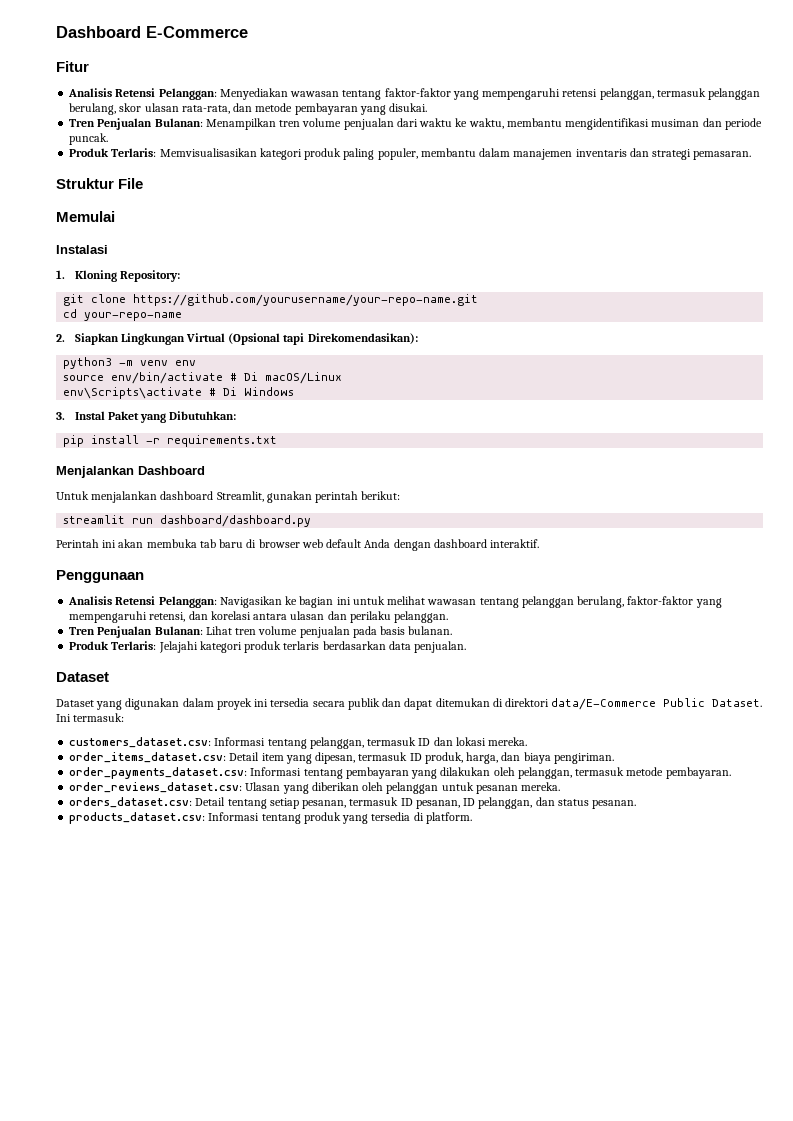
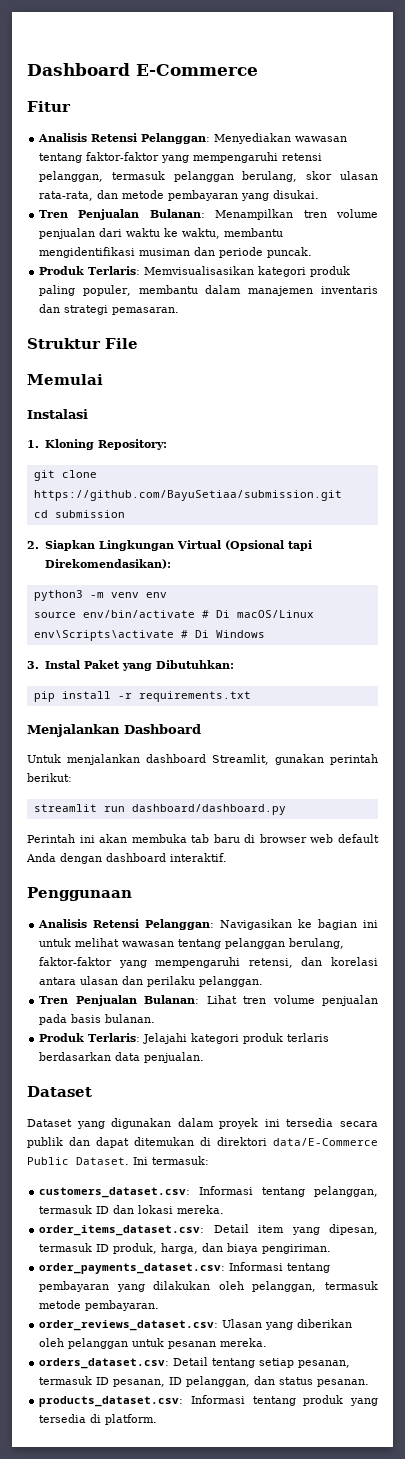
- git clone https://github.com/yourusername/your-repo-name.git
+ git clone https://github.com/BayuSetiaa/submission.git
- cd your-repo-name
+ cd submission

